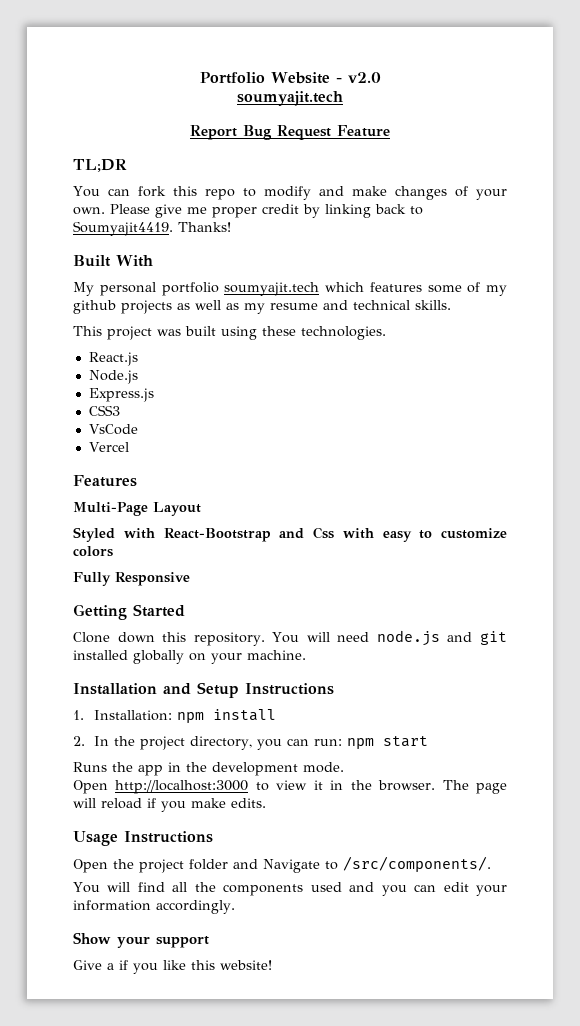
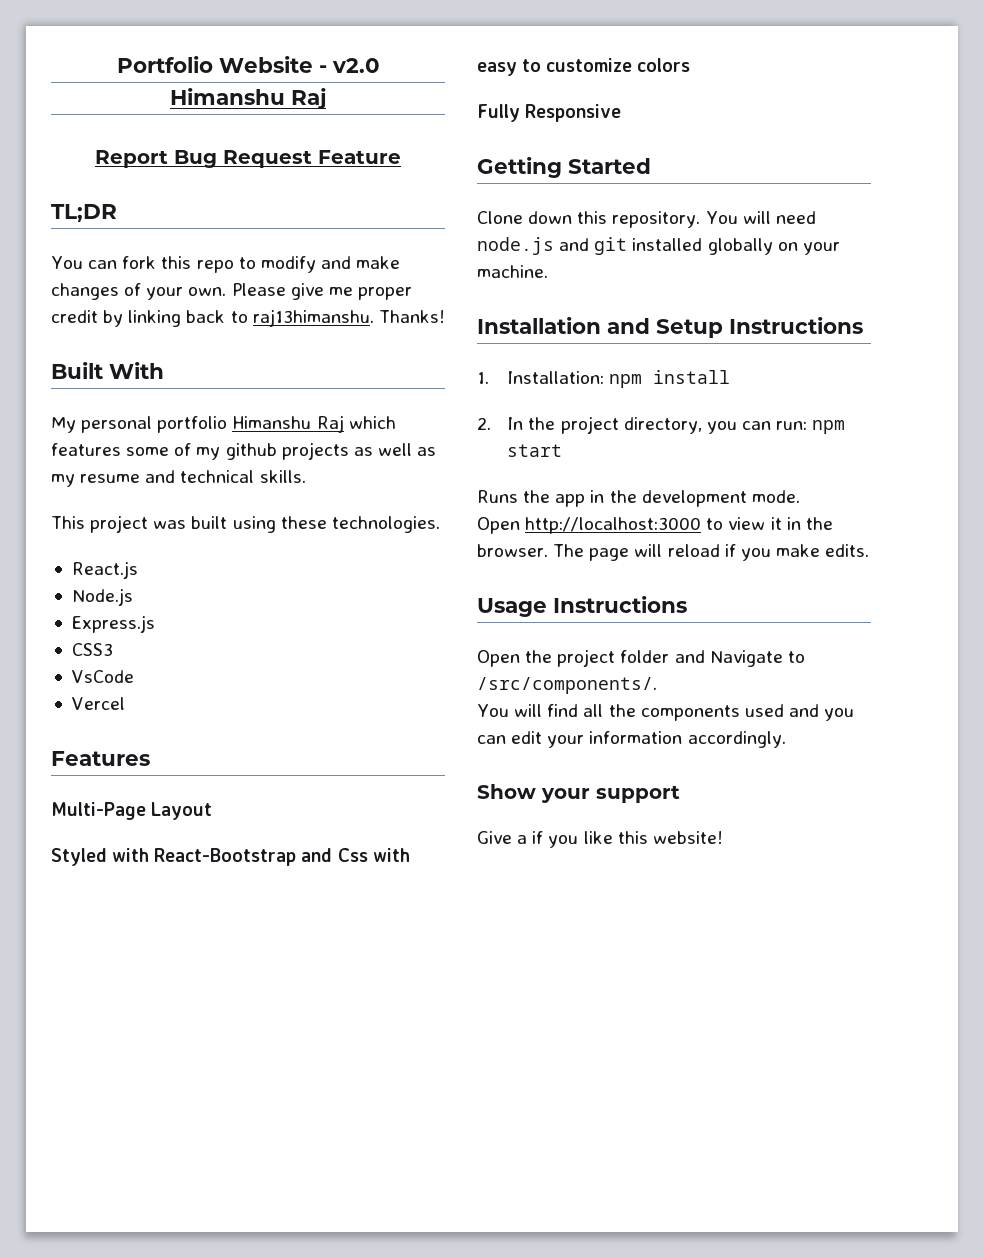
  Portfolio Website - v2.0
- soumyajit.tech
+ Himanshu Raj
- Please give me proper credit by linking back to Soumyajit4419.
+ Please give me proper credit by linking back to raj13himanshu.
- My personal portfolio soumyajit.tech which features some of my github projects as well as my resume and technical skills.
+ My personal portfolio Himanshu Raj which features some of my github projects as well as my resume and technical skills.

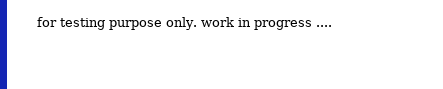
- Portfolio Website - v2.0
- Himanshu Raj
- Report Bug Request Feature
- TL;DR
- You can fork this repo to modify and make changes of your own. Please give me proper credit by linking back to raj13himanshu. Thanks!
- Built With
- My personal portfolio Himanshu Raj which features some of my github projects as well as my resume and technical skills.
- This project was built using these technologies.
- React.js
- Node.js
- Express.js
- CSS3
- VsCode
- Vercel
- Features
- Multi-Page Layout
- Styled with React-Bootstrap and Css with easy to customize colors
- Fully Responsive
- Getting Started
- Clone down this repository. You will need node.js and git installed globally on your machine.
- Installation and Setup Instructions
- 1. Installation: npm install
- 2. In the project directory, you can run: npm start
- Runs the app in the development mode.
- Open http://localhost:3000 to view it in the browser. The page will reload if you make edits.
- Usage Instructions
- Open the project folder and Navigate to /src/components/.
- You will find all the components used and you can edit your information accordingly.
- Show your support
- Give a if you like this website!
+ for testing purpose only. work in progress ....

